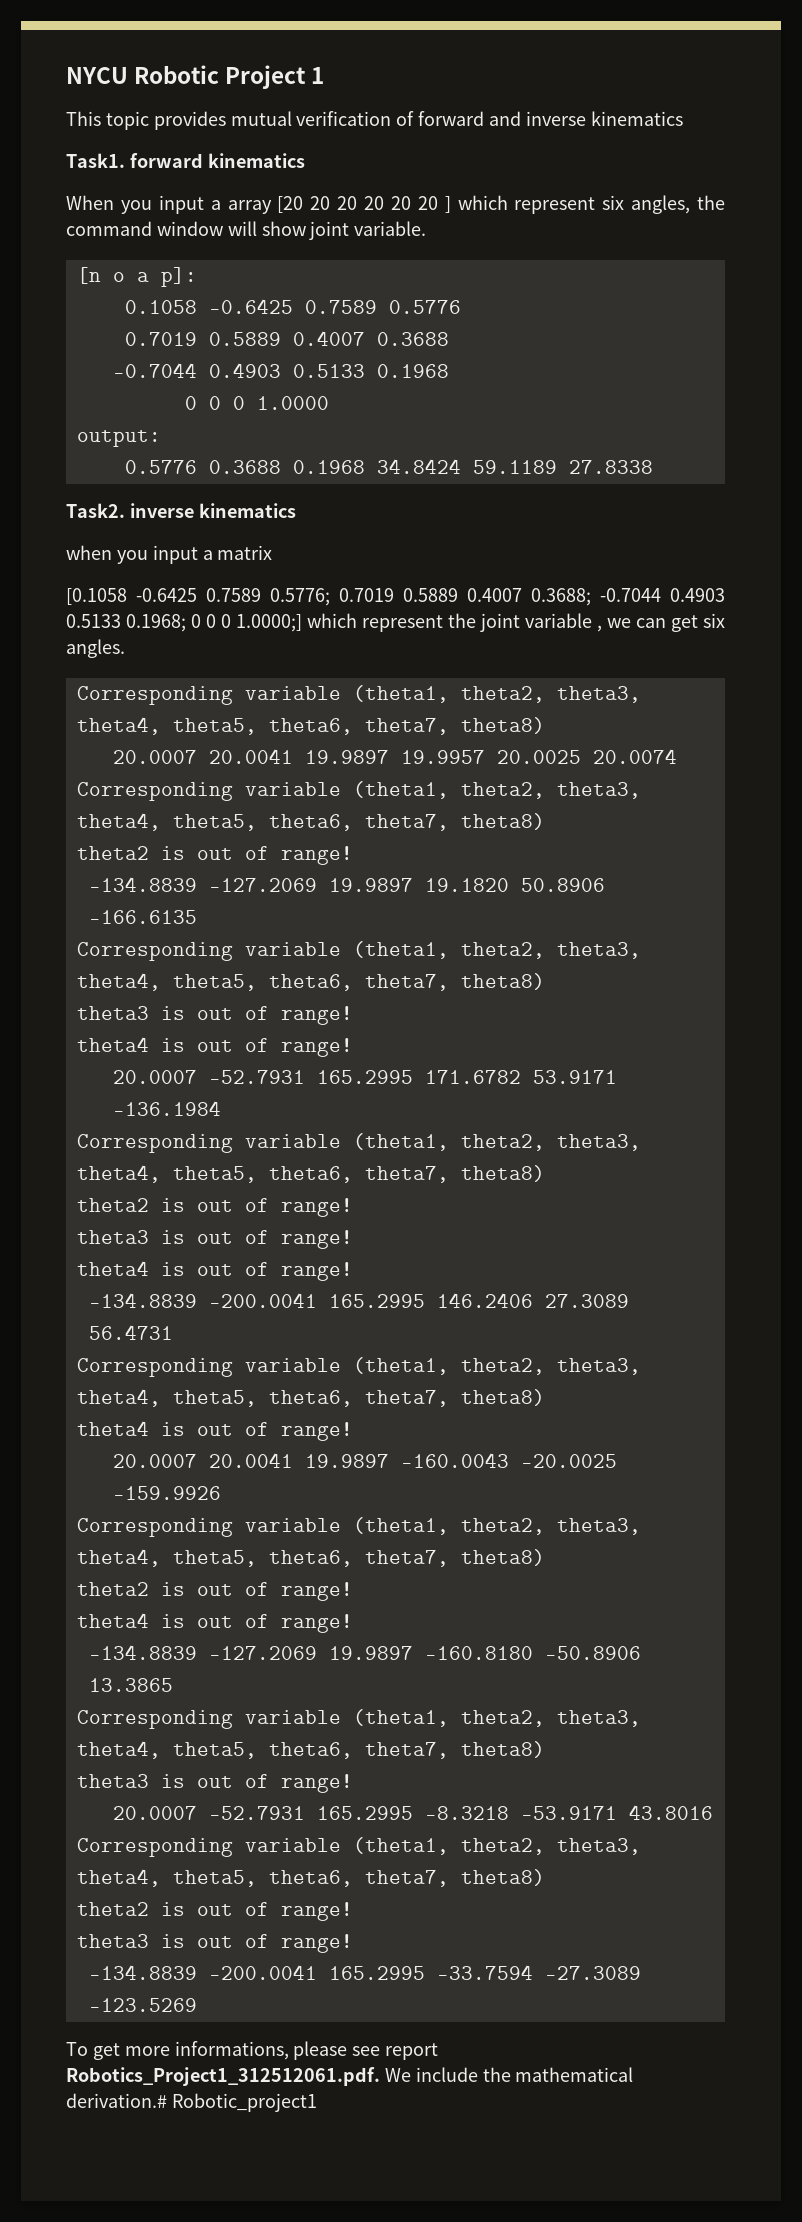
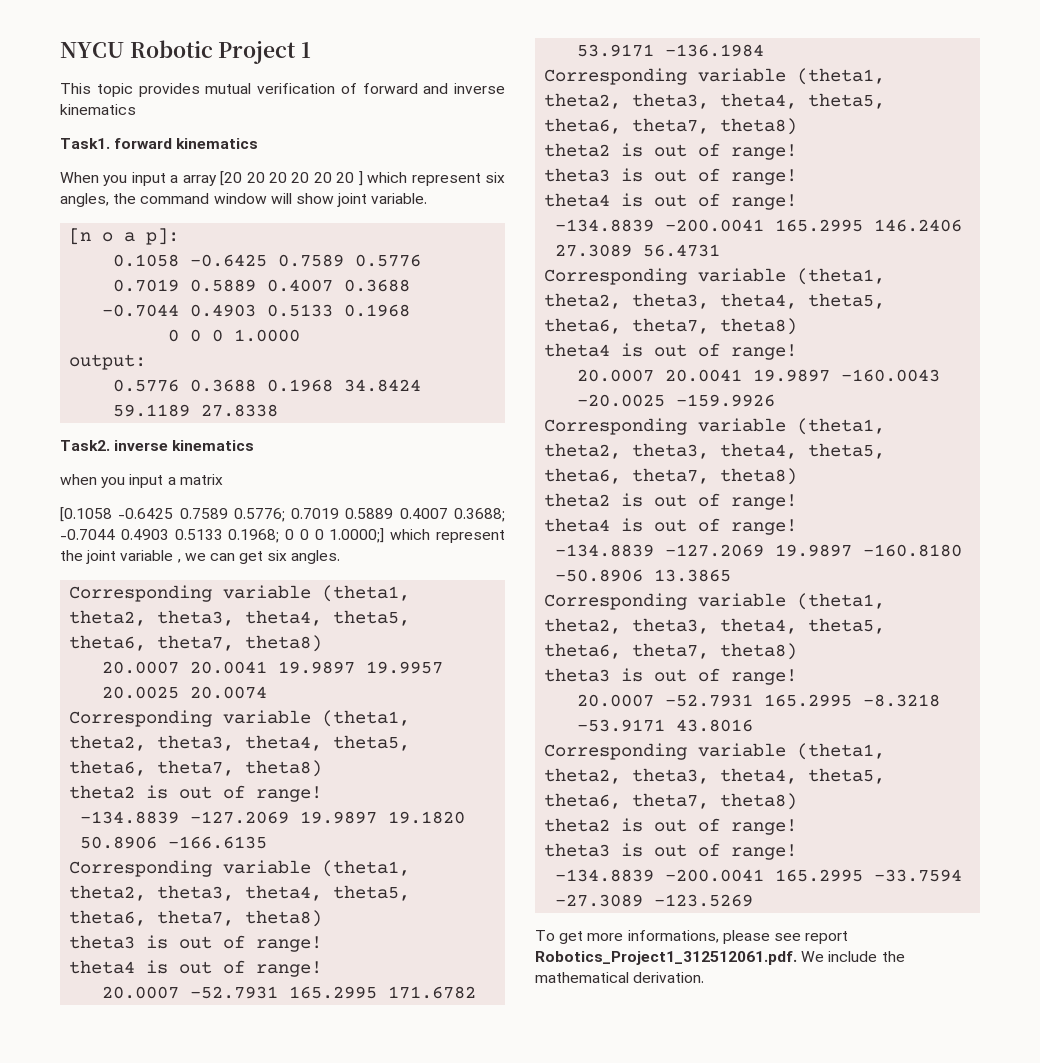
- To get more informations, please see report Robotics_Project1_312512061.pdf. We include the mathematical derivation.# Robotic_project1
+ To get more informations, please see report Robotics_Project1_312512061.pdf. We include the mathematical derivation.

